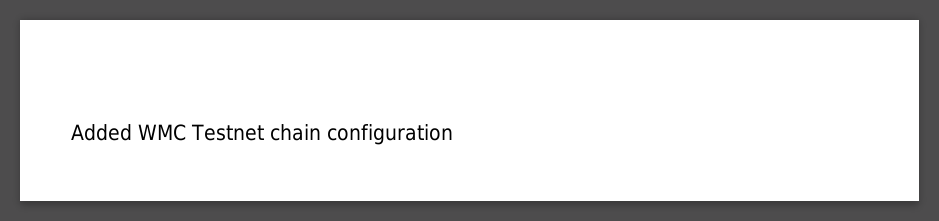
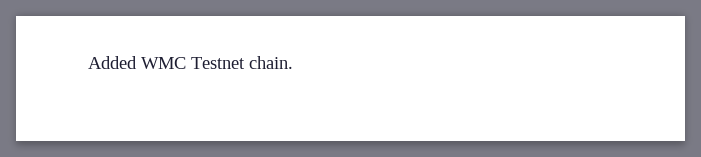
- Added WMC Testnet chain configuration
+ Added WMC Testnet chain.

